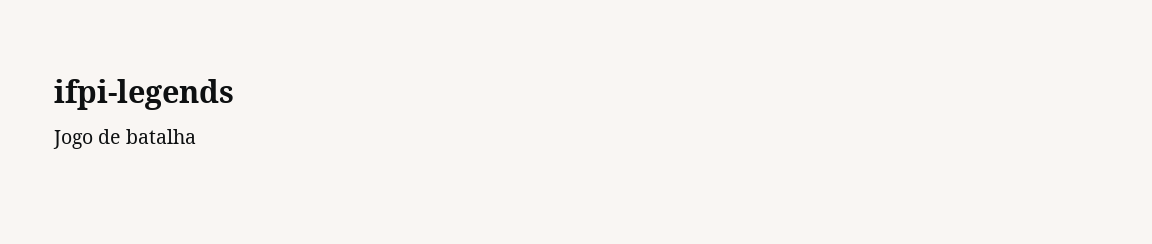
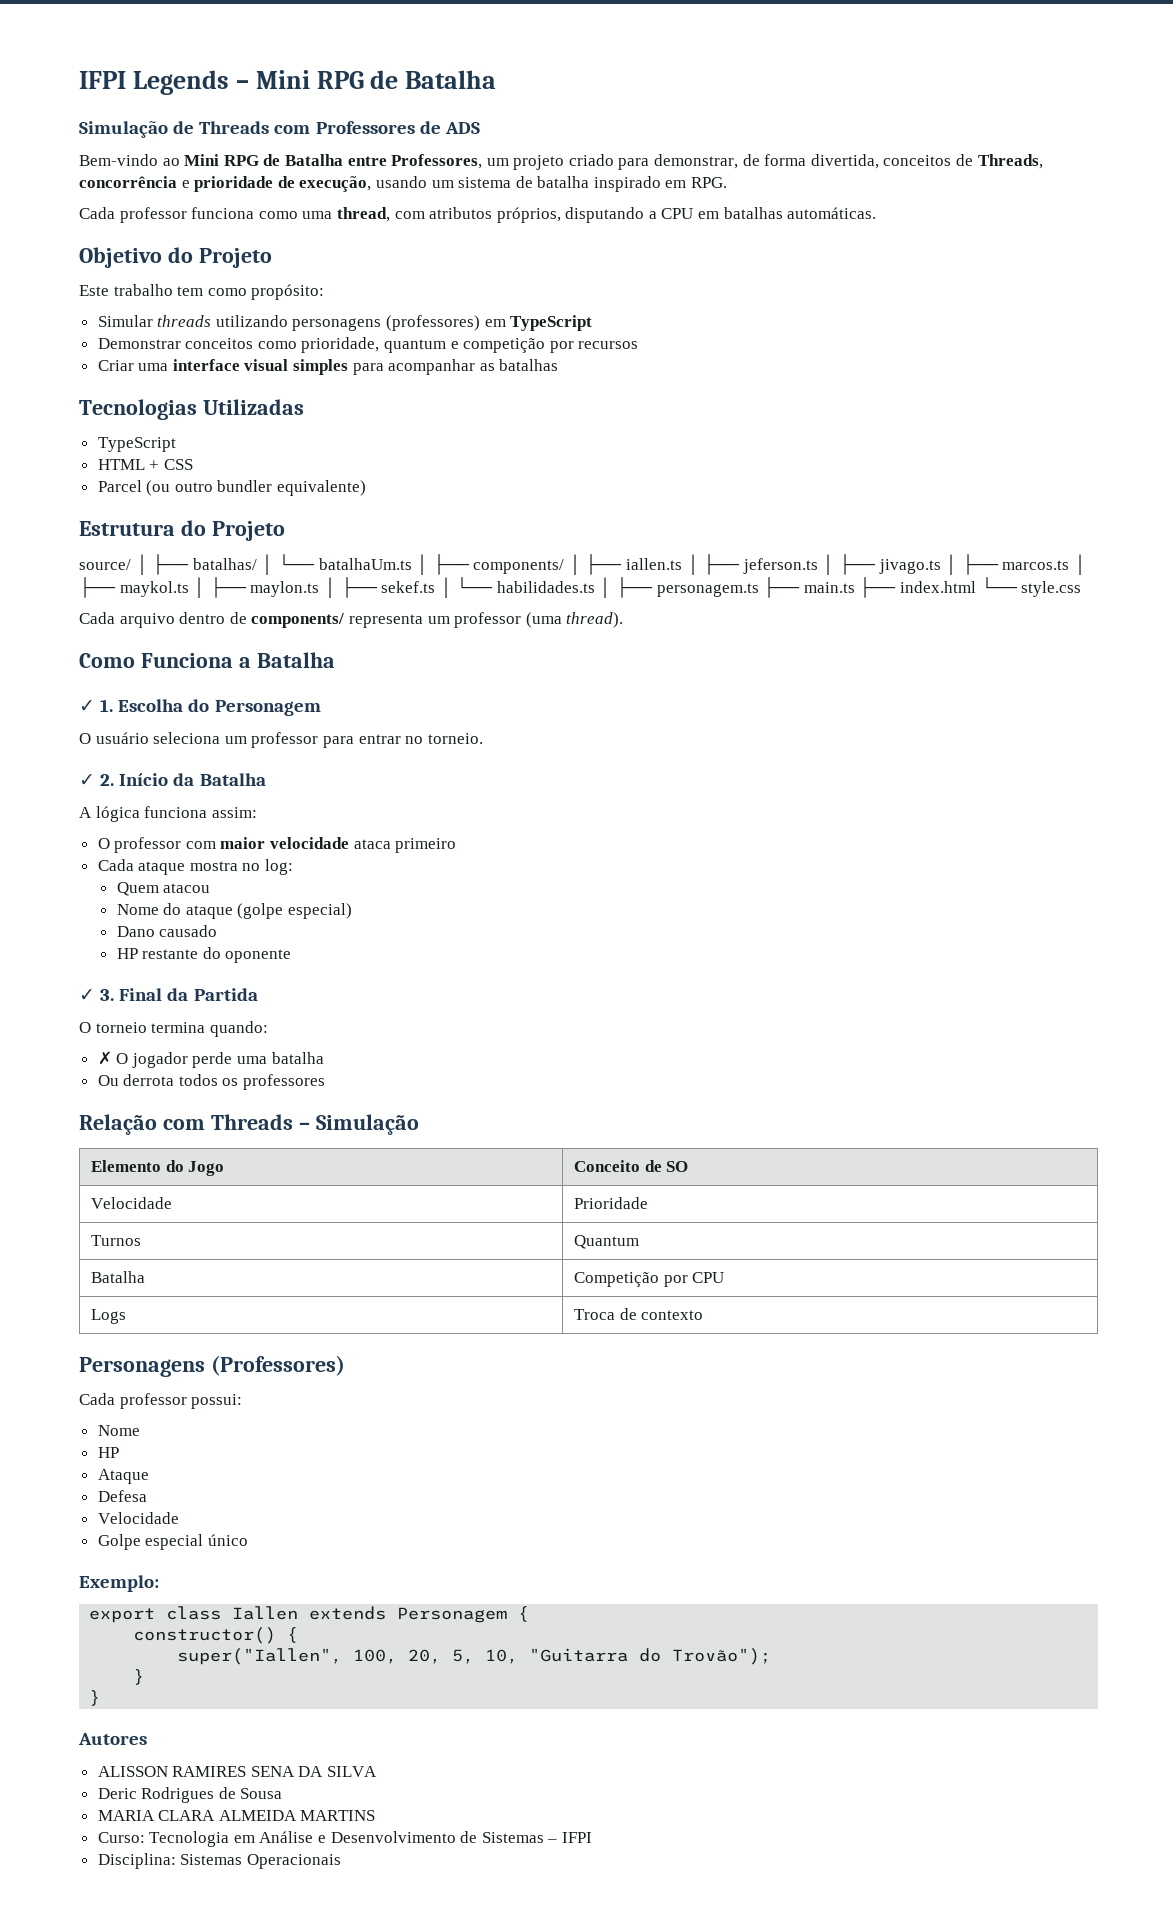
- ifpi-legends
- Jogo de batalha
+ IFPI Legends – Mini RPG de Batalha
+ Simulação de Threads com Professores de ADS
+ Bem-vindo ao Mini RPG de Batalha entre Professores, um projeto criado para demonstrar, de forma divertida, conceitos de Threads, concorrência e prioridade de execução, usando um sistema de batalha inspirado em RPG.
+ Cada professor funciona como uma thread, com atributos próprios, disputando a CPU em batalhas automáticas.
+ Objetivo do Projeto
+ Este trabalho tem como propósito:
+ Simular threads utilizando personagens (professores) em TypeScript
+ Demonstrar conceitos como prioridade, quantum e competição por recursos
+ Criar uma interface visual simples para acompanhar as batalhas
+ Tecnologias Utilizadas
+ TypeScript
+ HTML + CSS
+ Parcel (ou outro bundler equivalente)
+ Estrutura do Projeto
+ source/ │ ├── batalhas/ │ └── batalhaUm.ts │ ├── components/ │ ├── iallen.ts │ ├── jeferson.ts │ ├── jivago.ts │ ├── marcos.ts │ ├── maykol.ts │ ├── maylon.ts │ ├── sekef.ts │ └── habilidades.ts │ ├── personagem.ts ├── main.ts ├── index.html └── style.css
+ Cada arquivo dentro de components/ representa um professor (uma thread).
+ Como Funciona a Batalha
+ ✓ 1. Escolha do Personagem
+ O usuário seleciona um professor para entrar no torneio.
+ ✓ 2. Início da Batalha
+ A lógica funciona assim:
+ O professor com maior velocidade ataca primeiro
+ Cada ataque mostra no log:
+ Quem atacou
+ Nome do ataque (golpe especial)
+ Dano causado
+ HP restante do oponente
+ ✓ 3. Final da Partida
+ O torneio termina quando:
+ ✗ O jogador perde uma batalha
+ Ou derrota todos os professores
+ Relação com Threads – Simulação
+ Elemento do Jogo | Conceito de SO
+ Velocidade | Prioridade
+ Turnos | Quantum
+ Batalha | Competição por CPU
+ Logs | Troca de contexto
+ Personagens (Professores)
+ Cada professor possui:
+ Nome
+ HP
+ Ataque
+ Defesa
+ Velocidade
+ Golpe especial único
+ Exemplo:
+ export class Iallen extends Personagem {
+ constructor() {
+ super("Iallen", 100, 20, 5, 10, "Guitarra do Trovão");
+ }
+ }
+ Autores
+ ALISSON RAMIRES SENA DA SILVA
+ Deric Rodrigues de Sousa
+ MARIA CLARA ALMEIDA MARTINS
+ Curso: Tecnologia em Análise e Desenvolvimento de Sistemas – IFPI
+ Disciplina: Sistemas Operacionais

